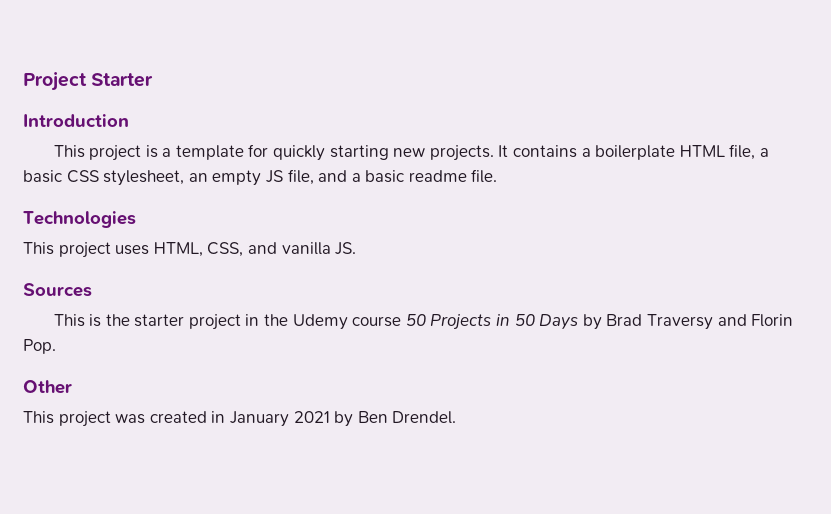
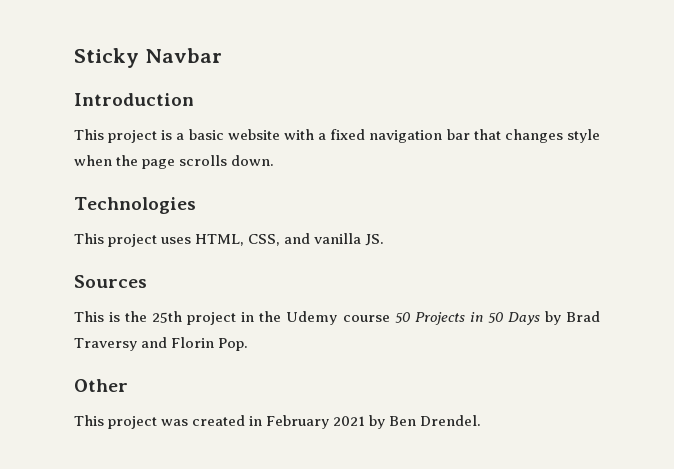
- Project Starter
+ Sticky Navbar
- This project is a template for quickly starting new projects. It contains a boilerplate HTML file, a basic CSS stylesheet, an empty JS file, and a basic readme file.
+ This project is a basic website with a fixed navigation bar that changes style when the page scrolls down.
- This is the starter project in the Udemy course 50 Projects in 50 Days by Brad Traversy and Florin Pop.
+ This is the 25th project in the Udemy course 50 Projects in 50 Days by Brad Traversy and Florin Pop.
- This project was created in January 2021 by Ben Drendel.
+ This project was created in February 2021 by Ben Drendel.

